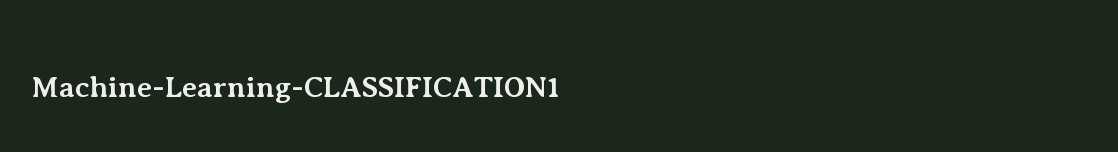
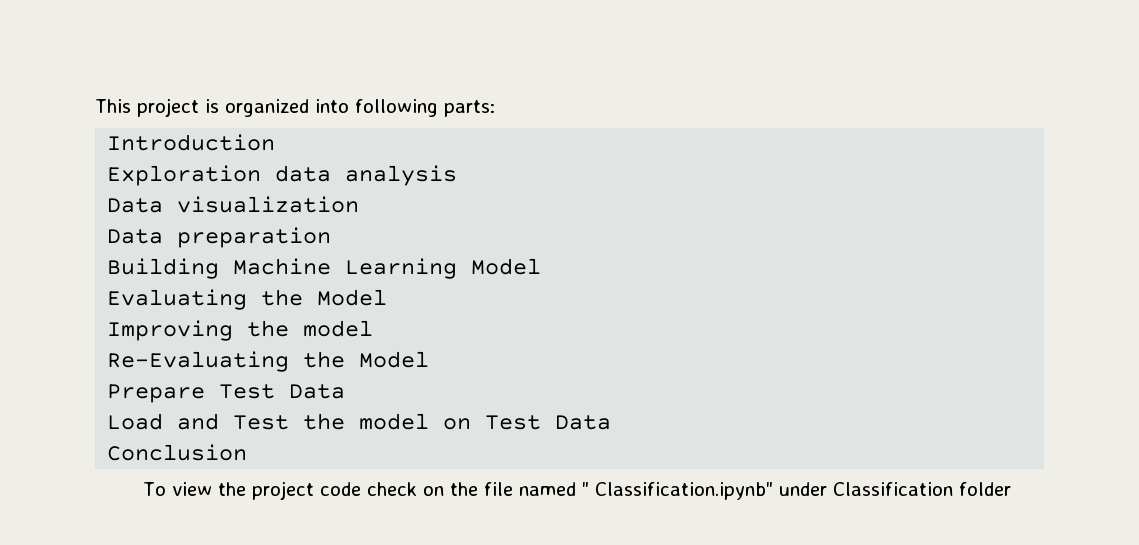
- Machine-Learning-CLASSIFICATION1
+ This project is organized into following parts:
+ Introduction
+ Exploration data analysis
+ Data visualization
+ Data preparation
+ Building Machine Learning Model
+ Evaluating the Model
+ Improving the model
+ Re-Evaluating the Model
+ Prepare Test Data
+ Load and Test the model on Test Data
+ Conclusion
+ To view the project code check on the file named " Classification.ipynb" under Classification folder

